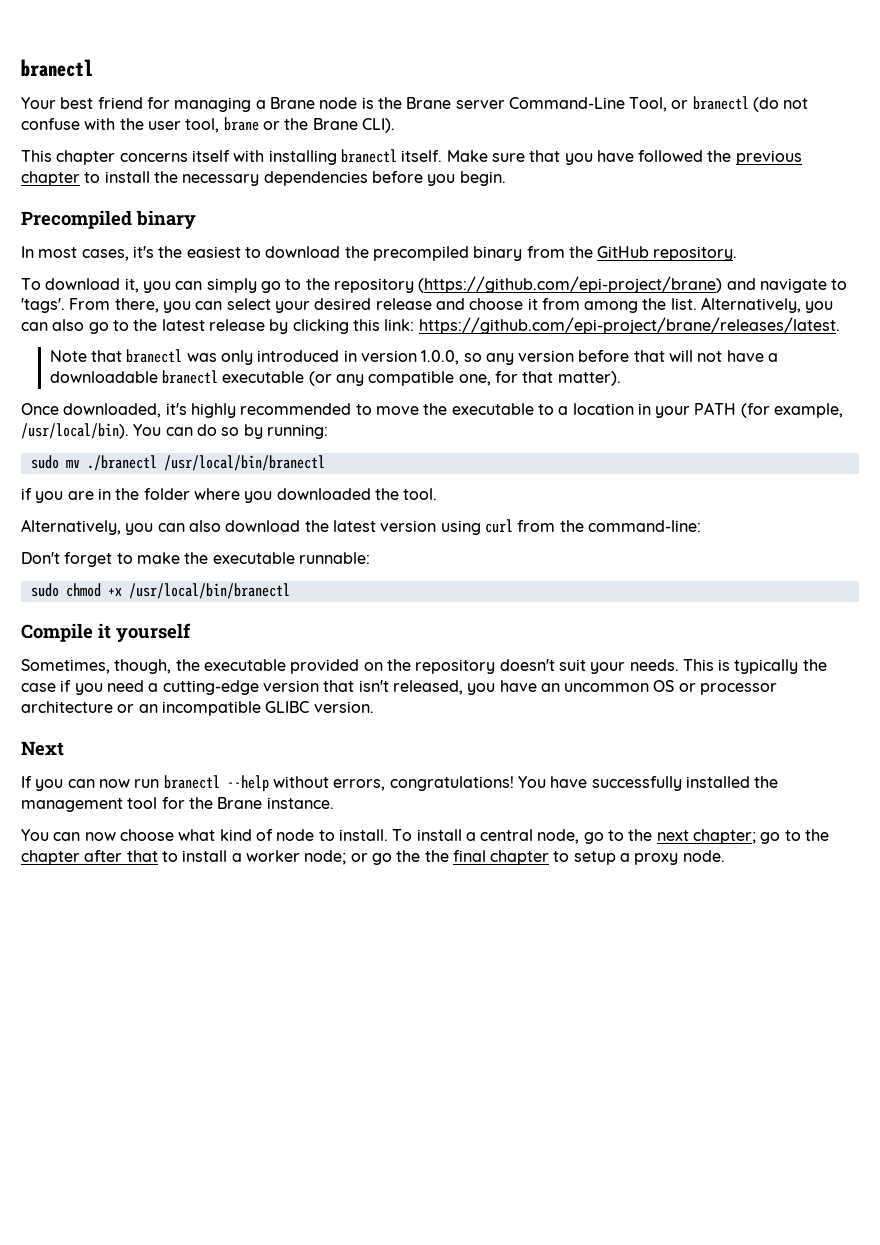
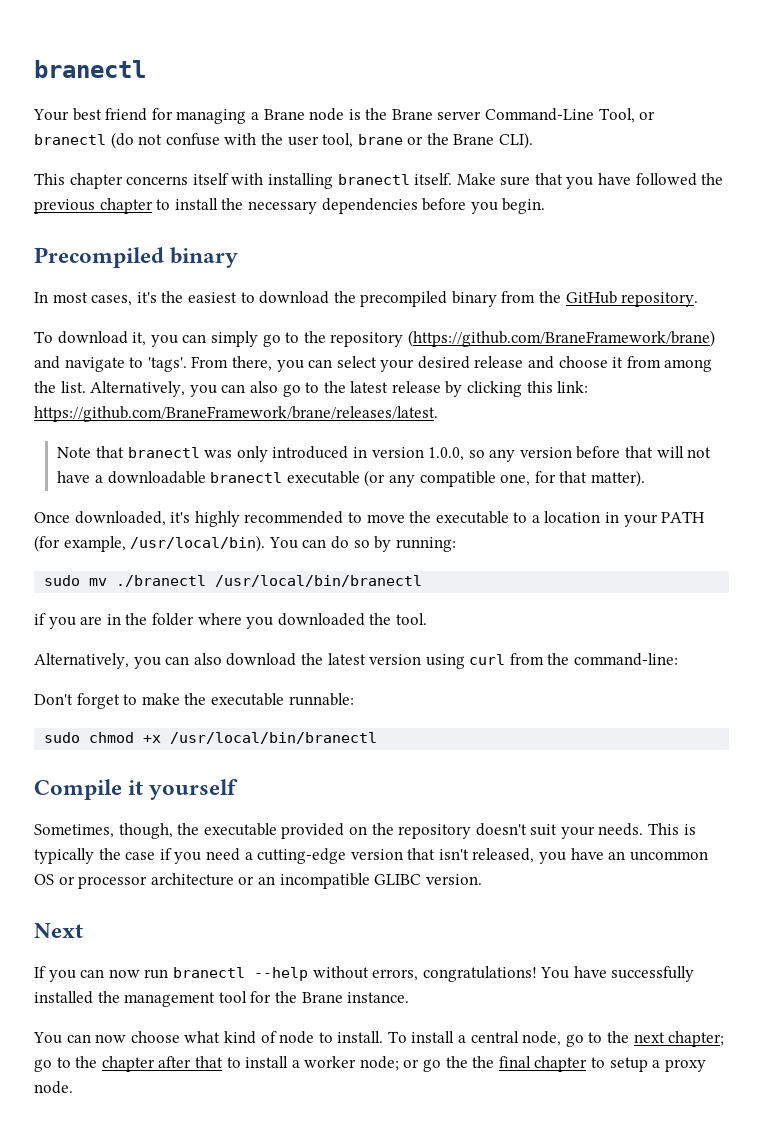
- To download it, you can simply go to the repository (https://github.com/epi-project/brane) and navigate to 'tags'.
+ To download it, you can simply go to the repository (https://github.com/BraneFramework/brane) and navigate to 'tags'.
- Alternatively, you can also go to the latest release by clicking this link: https://github.com/epi-project/brane/releases/latest.
+ Alternatively, you can also go to the latest release by clicking this link: https://github.com/BraneFramework/brane/releases/latest.

